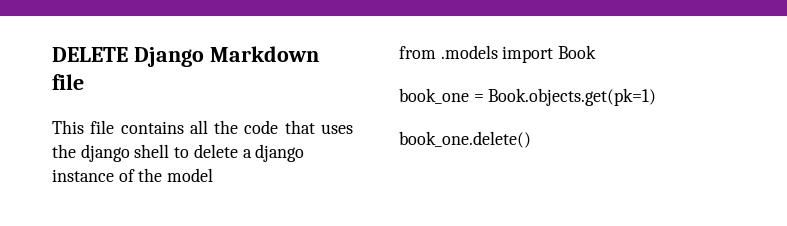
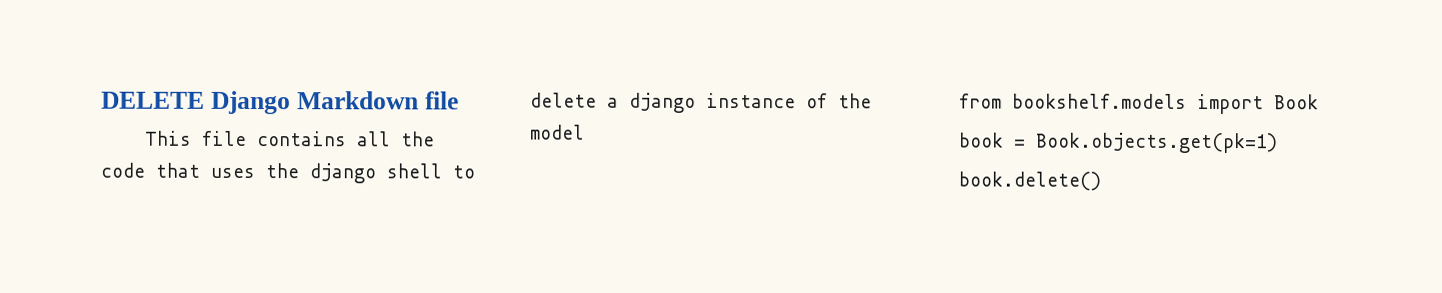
- from .models import Book
+ from bookshelf.models import Book
- book_one = Book.objects.get(pk=1)
+ book = Book.objects.get(pk=1)
- book_one.delete()
+ book.delete()

